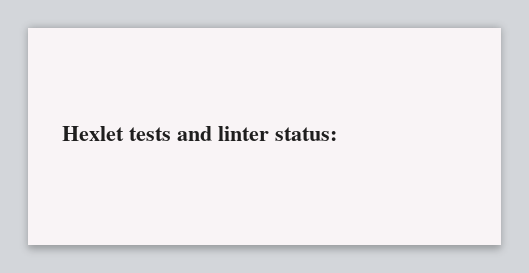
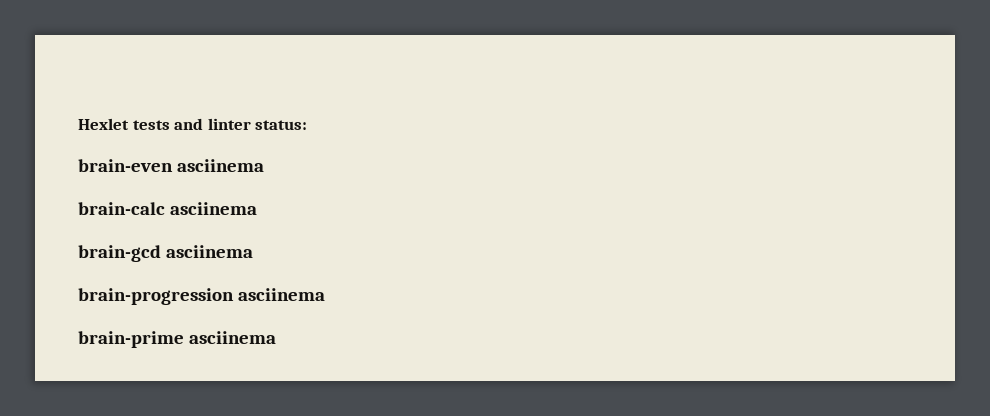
+ brain-even asciinema
+ brain-calc asciinema
+ brain-gcd asciinema
+ brain-progression asciinema
+ brain-prime asciinema

